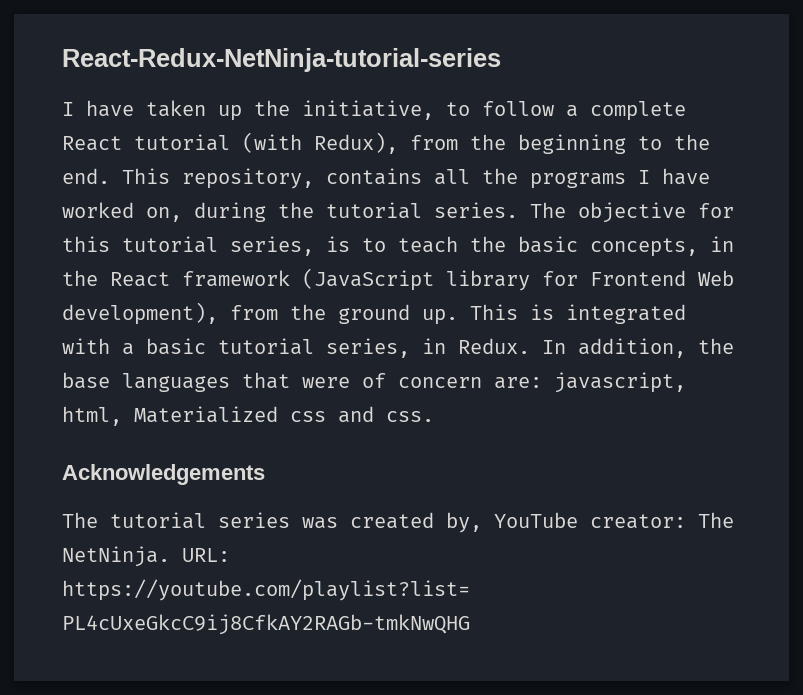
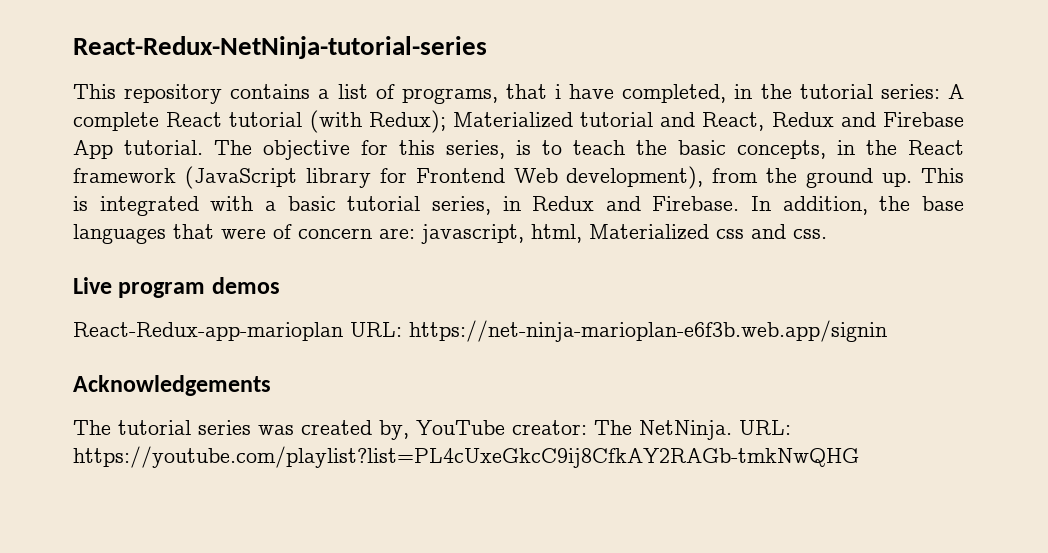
- I have taken up the initiative, to follow a complete React tutorial (with Redux), from the beginning to the end. This repository, contains all the programs I have worked on, during the tutorial series.
+ This repository contains a list of programs, that i have completed, in the tutorial series: A complete React tutorial (with Redux); Materialized tutorial and React, Redux and Firebase App tutorial.
- The objective for this tutorial series, is to teach the basic concepts, in the React framework (JavaScript library for Frontend Web development), from the ground up.
+ The objective for this series, is to teach the basic concepts, in the React framework (JavaScript library for Frontend Web development), from the ground up.
- This is integrated with a basic tutorial series, in Redux.
+ This is integrated with a basic tutorial series, in Redux and Firebase.
+ Live program demos
+ React-Redux-app-marioplan URL: https://net-ninja-marioplan-e6f3b.web.app/signin

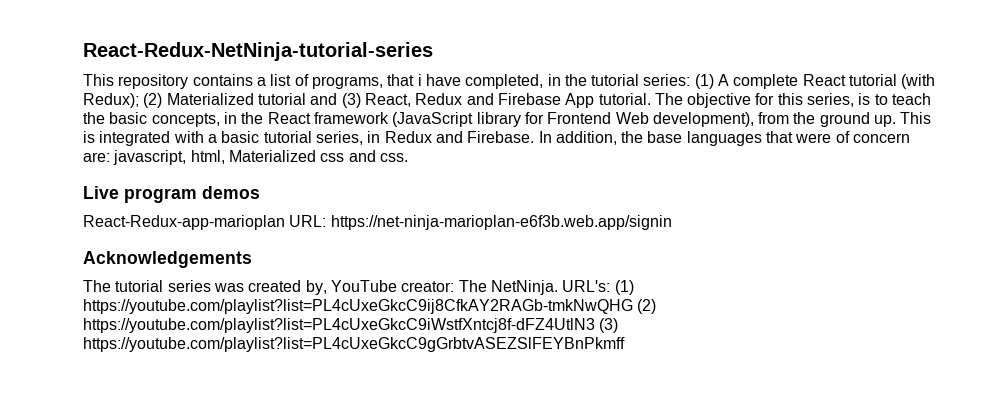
- This repository contains a list of programs, that i have completed, in the tutorial series: A complete React tutorial (with Redux); Materialized tutorial and React, Redux and Firebase App tutorial.
+ This repository contains a list of programs, that i have completed, in the tutorial series: (1) A complete React tutorial (with Redux); (2) Materialized tutorial and (3) React, Redux and Firebase App tutorial.
- URL: https://youtube.com/playlist?list=PL4cUxeGkcC9ij8CfkAY2RAGb-tmkNwQHG
+ URL's: (1) https://youtube.com/playlist?list=PL4cUxeGkcC9ij8CfkAY2RAGb-tmkNwQHG (2) https://youtube.com/playlist?list=PL4cUxeGkcC9iWstfXntcj8f-dFZ4UtlN3 (3) https://youtube.com/playlist?list=PL4cUxeGkcC9gGrbtvASEZSlFEYBnPkmff

